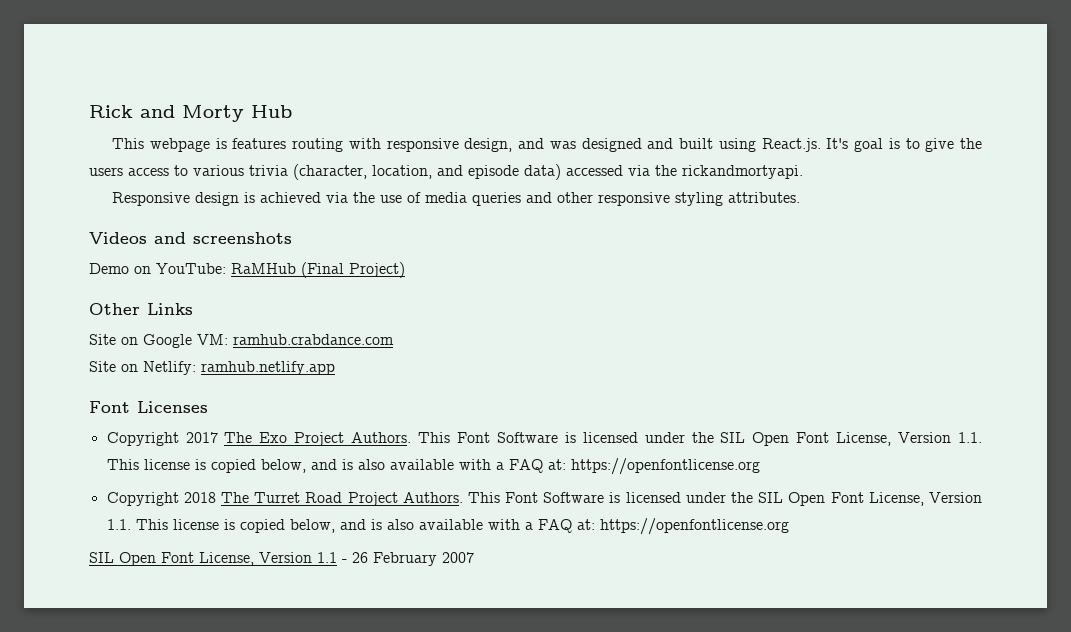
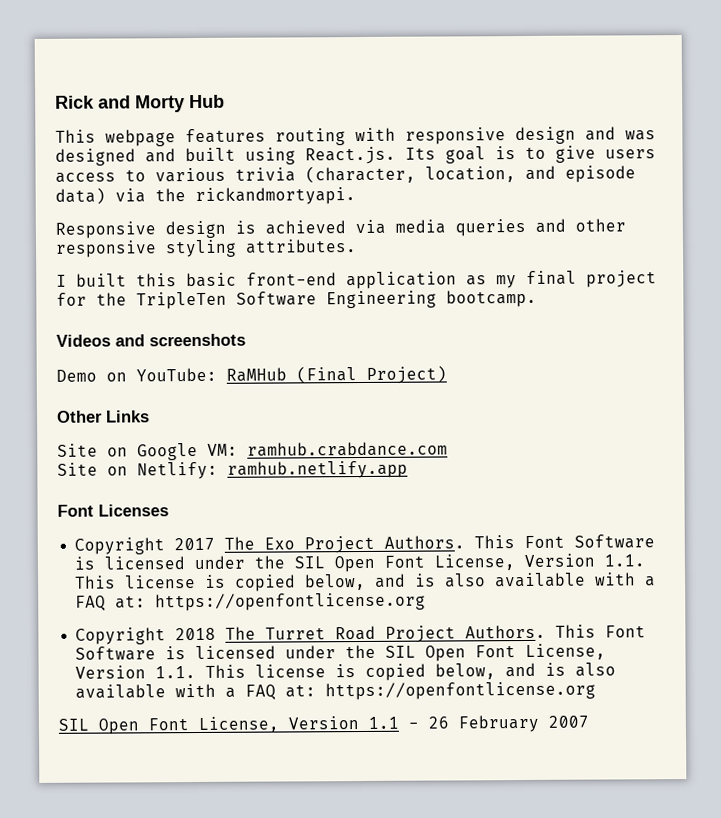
- This webpage is features routing with responsive design, and was designed and built using React.js. It's goal is to give the users access to various trivia (character, location, and episode data) accessed via the rickandmortyapi.
+ This webpage features routing with responsive design and was designed and built using React.js. Its goal is to give users access to various trivia (character, location, and episode data) via the rickandmortyapi.
- Responsive design is achieved via the use of media queries and other responsive styling attributes.
+ Responsive design is achieved via media queries and other responsive styling attributes.
+ I built this basic front-end application as my final project for the TripleTen Software Engineering bootcamp.

